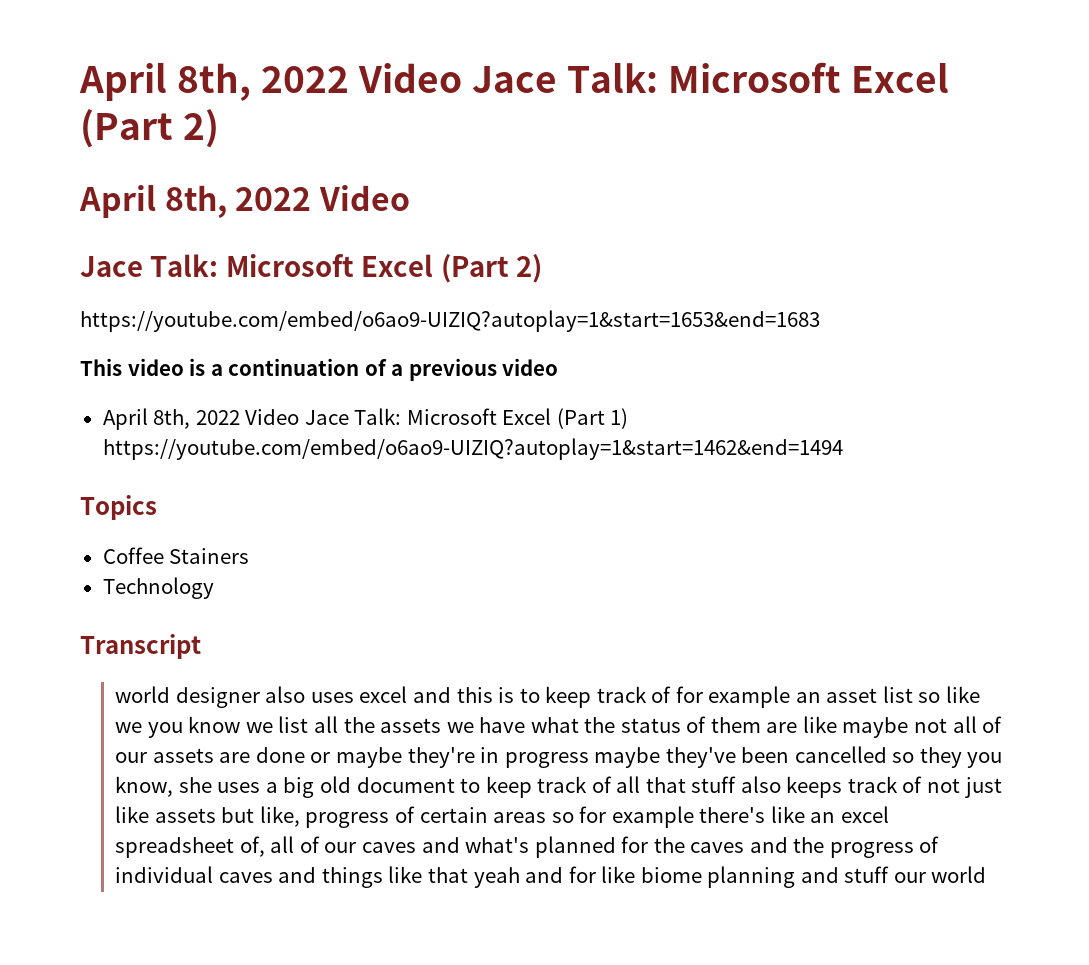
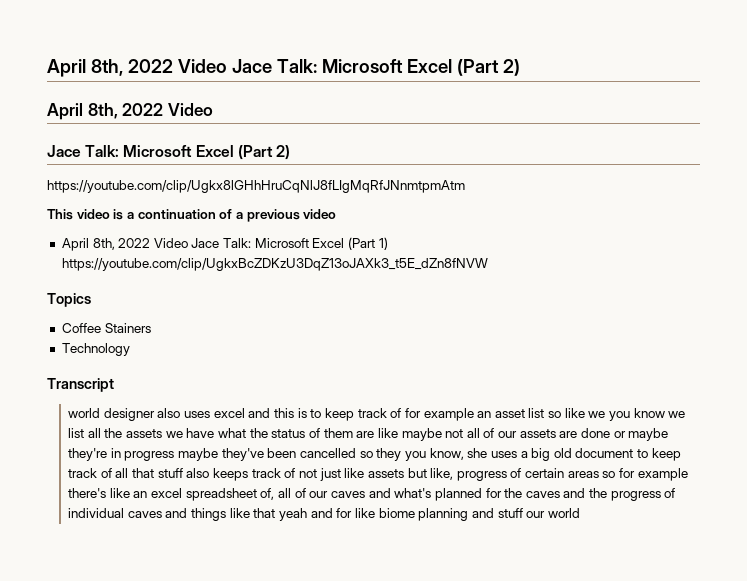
- https://youtube.com/embed/o6ao9-UIZIQ?autoplay=1&start=1653&end=1683
+ https://youtube.com/clip/Ugkx8lGHhHruCqNlJ8fLIgMqRfJNnmtpmAtm
- April 8th, 2022 Video Jace Talk: Microsoft Excel (Part 1) https://youtube.com/embed/o6ao9-UIZIQ?autoplay=1&start=1462&end=1494
+ April 8th, 2022 Video Jace Talk: Microsoft Excel (Part 1) https://youtube.com/clip/UgkxBcZDKzU3DqZ13oJAXk3_t5E_dZn8fNVW

